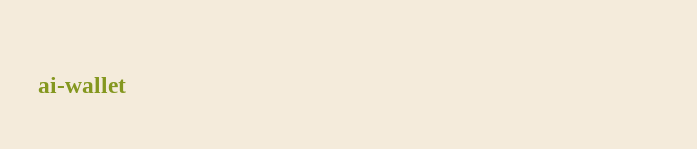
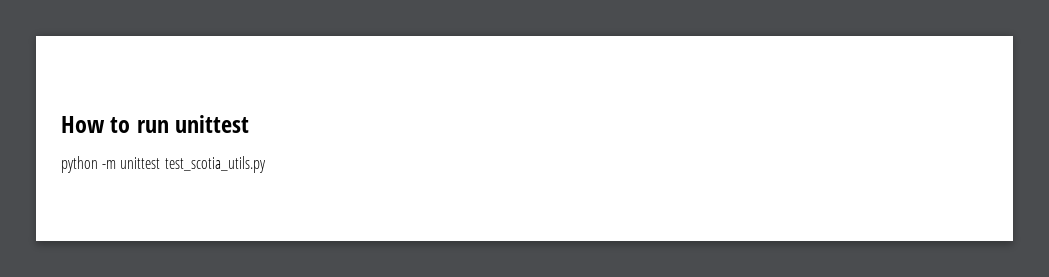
- ai-wallet
+ How to run unittest
+ python -m unittest test_scotia_utils.py

